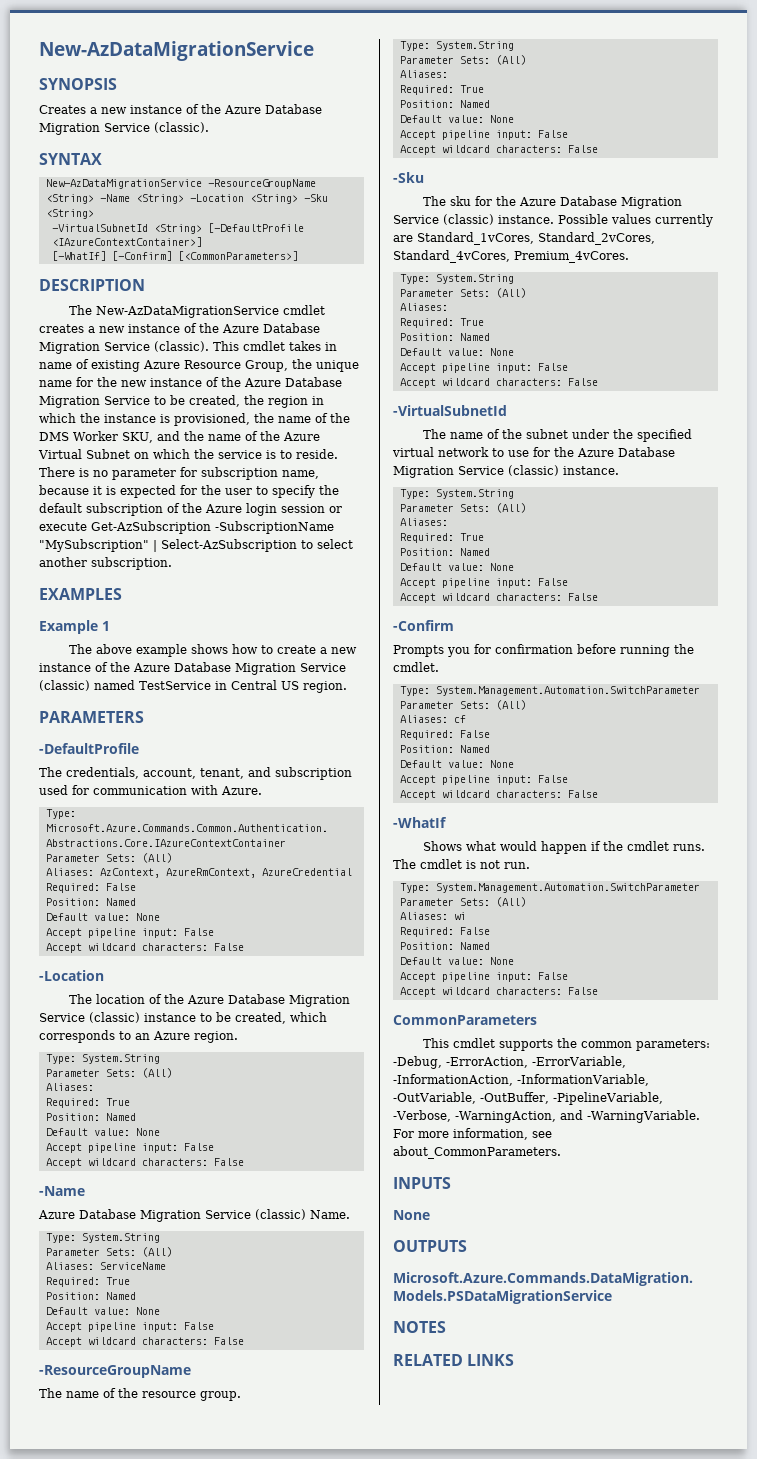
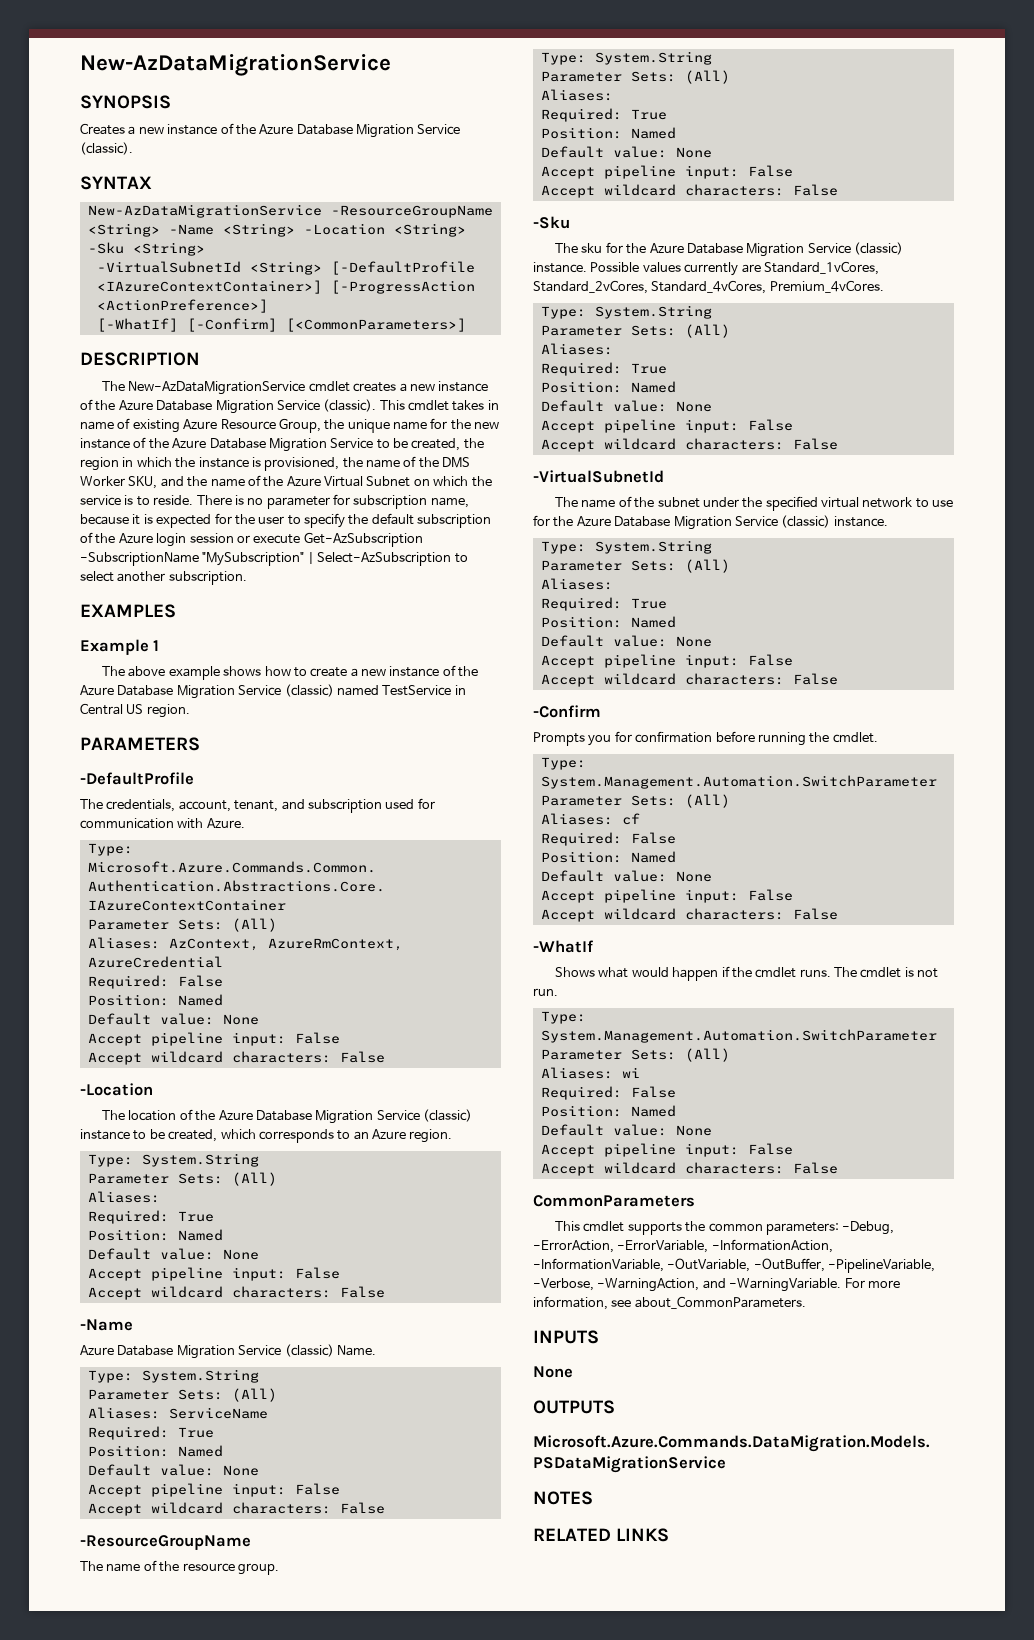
- -VirtualSubnetId <String> [-DefaultProfile <IAzureContextContainer>]
+ -VirtualSubnetId <String> [-DefaultProfile <IAzureContextContainer>] [-ProgressAction <ActionPreference>]

